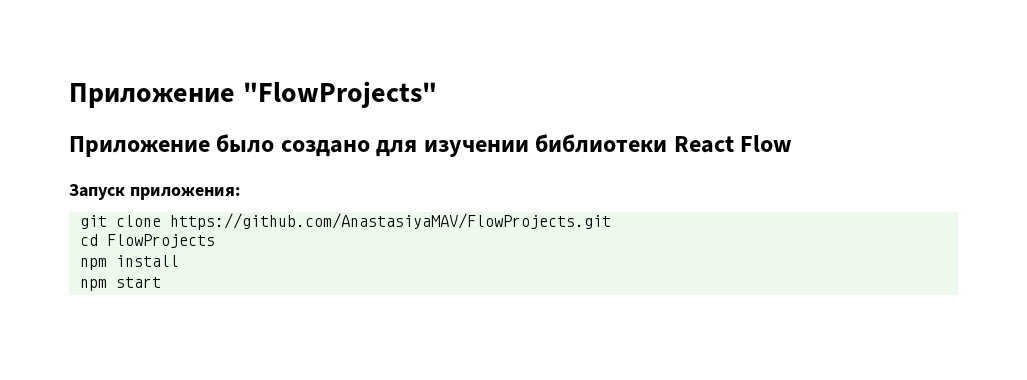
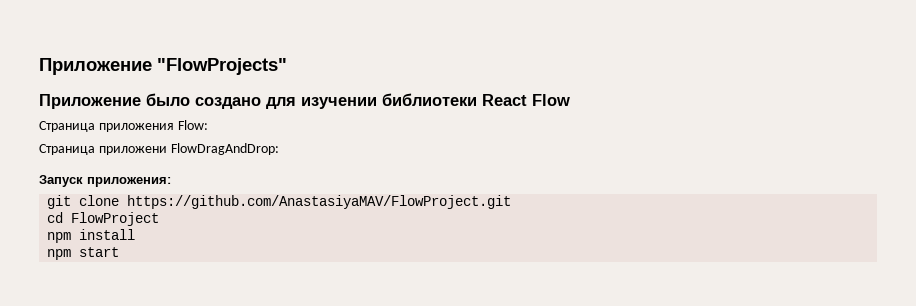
+ Страница приложения Flow:
+ Страница приложени FlowDragAndDrop:
- git clone https://github.com/AnastasiyaMAV/FlowProjects.git
+ git clone https://github.com/AnastasiyaMAV/FlowProject.git
- cd FlowProjects
+ cd FlowProject

